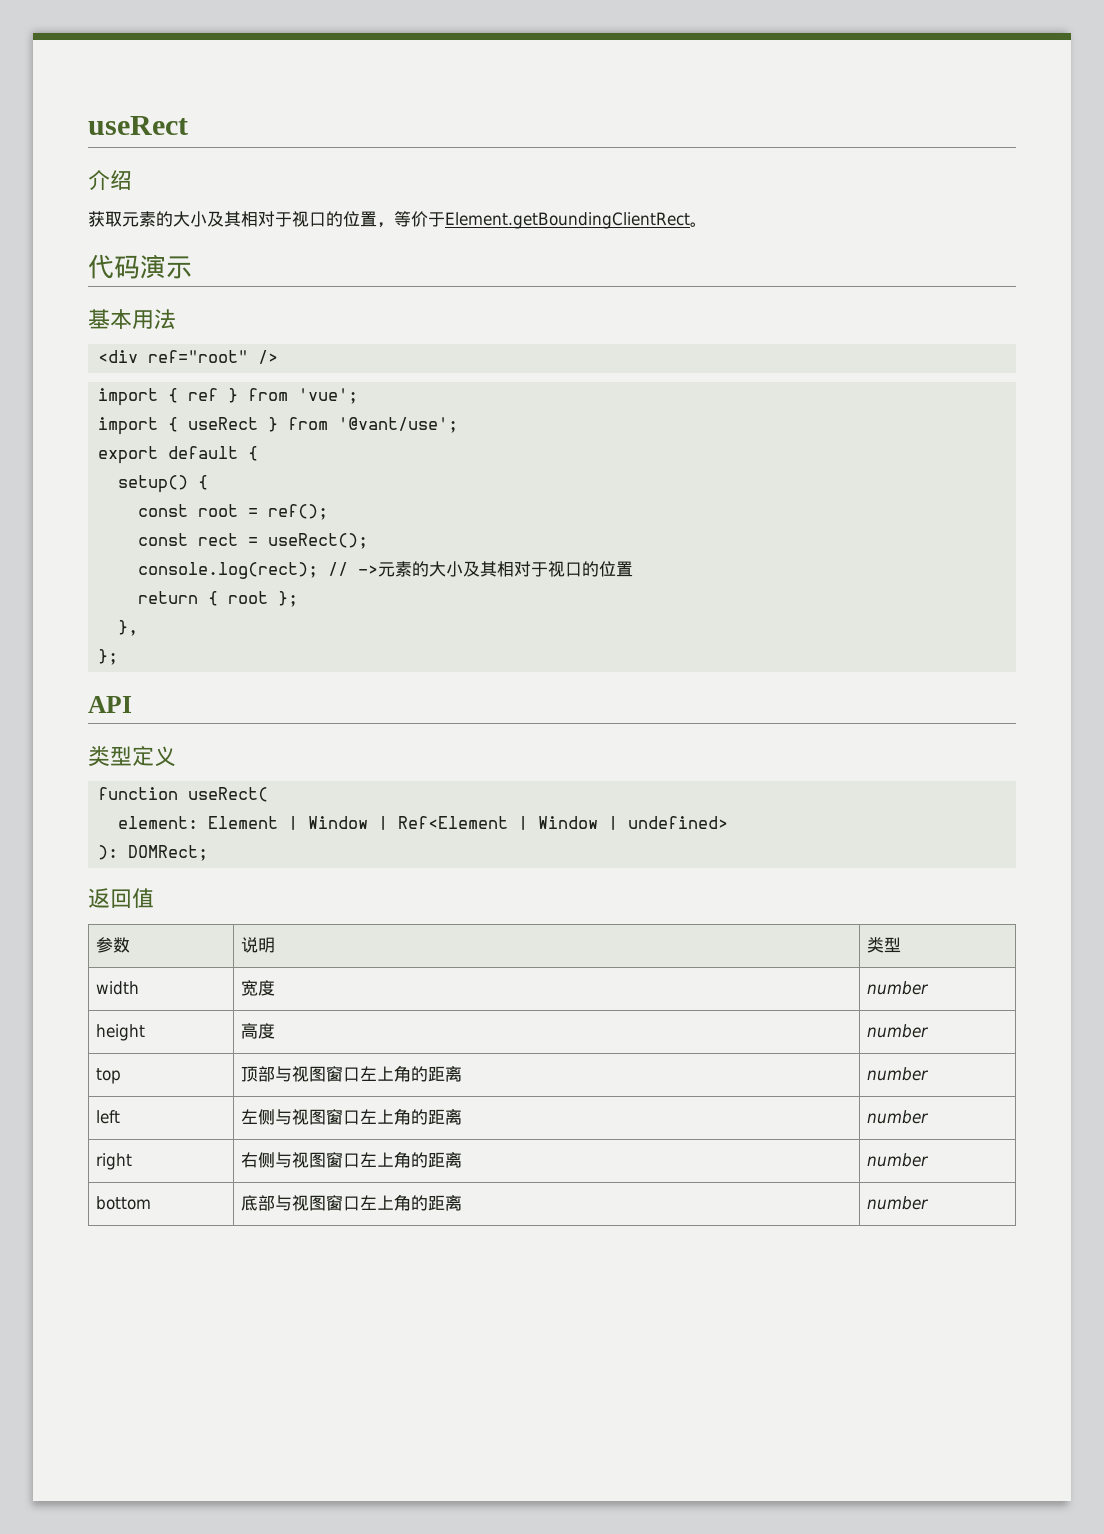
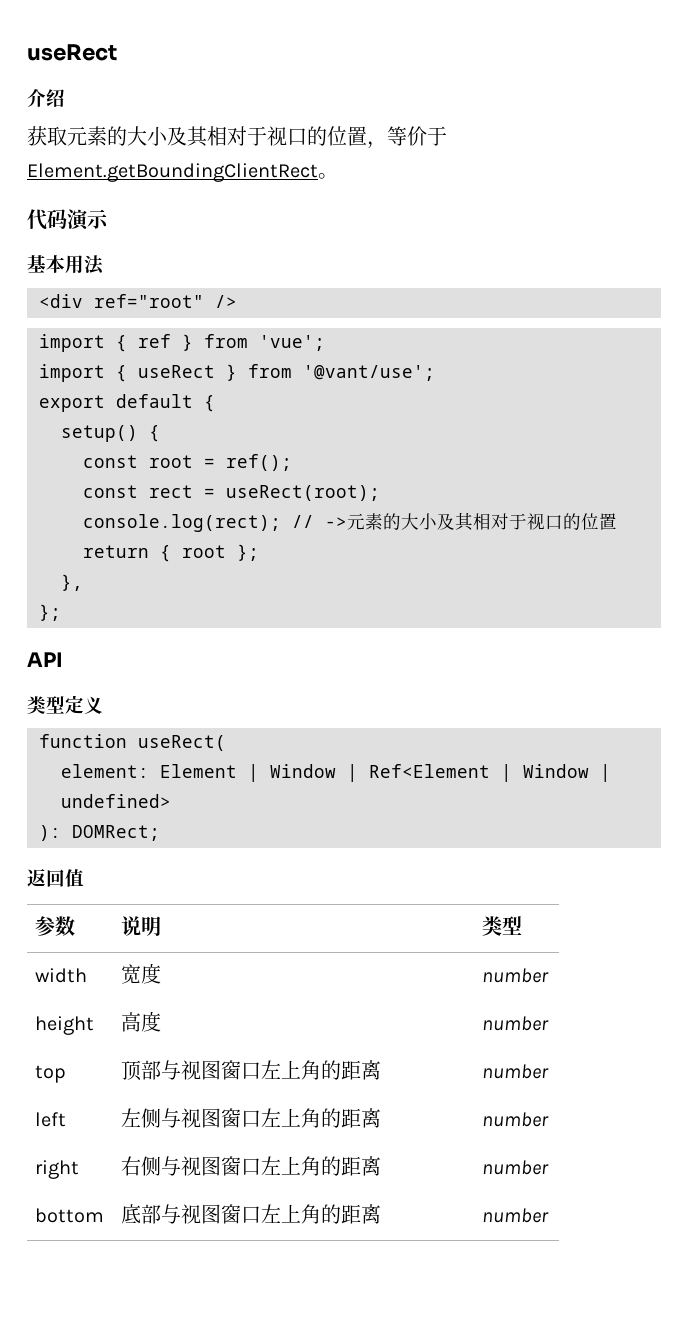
- const rect = useRect();
+ const rect = useRect(root);

